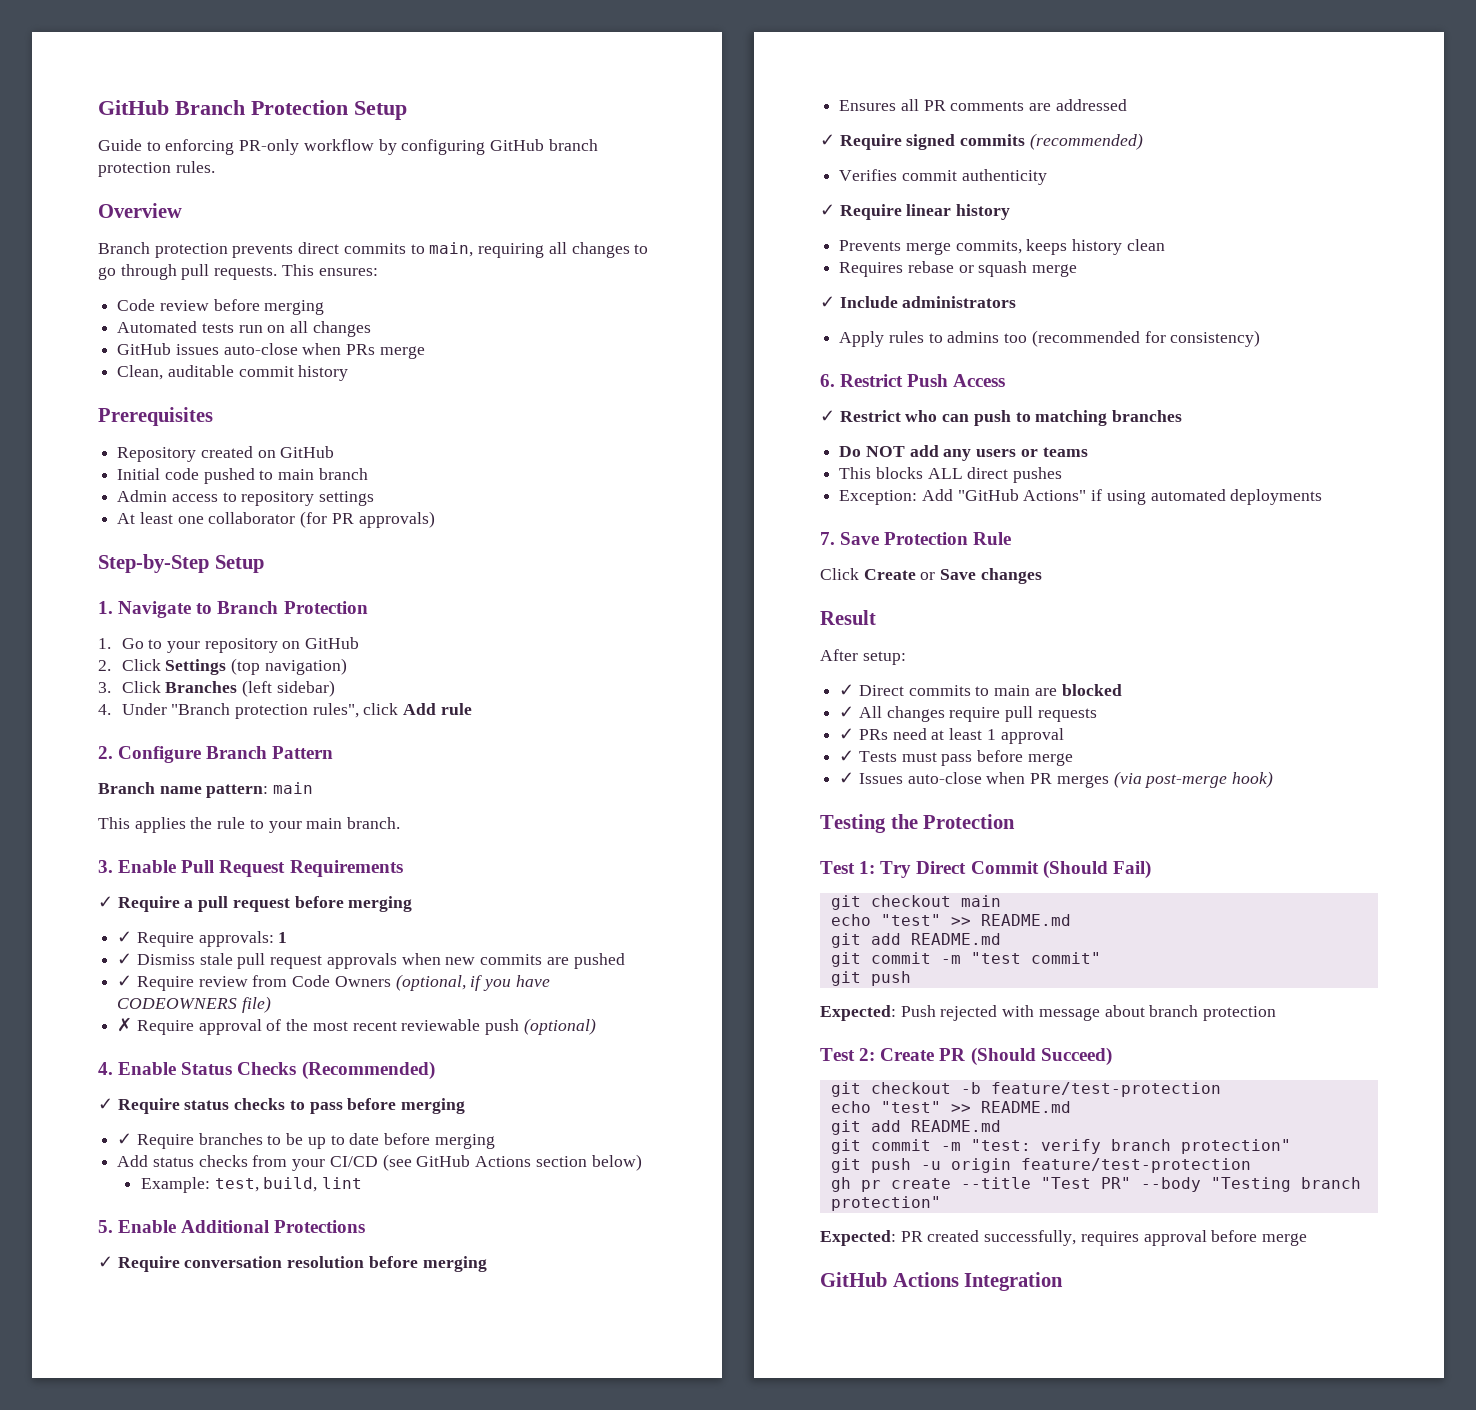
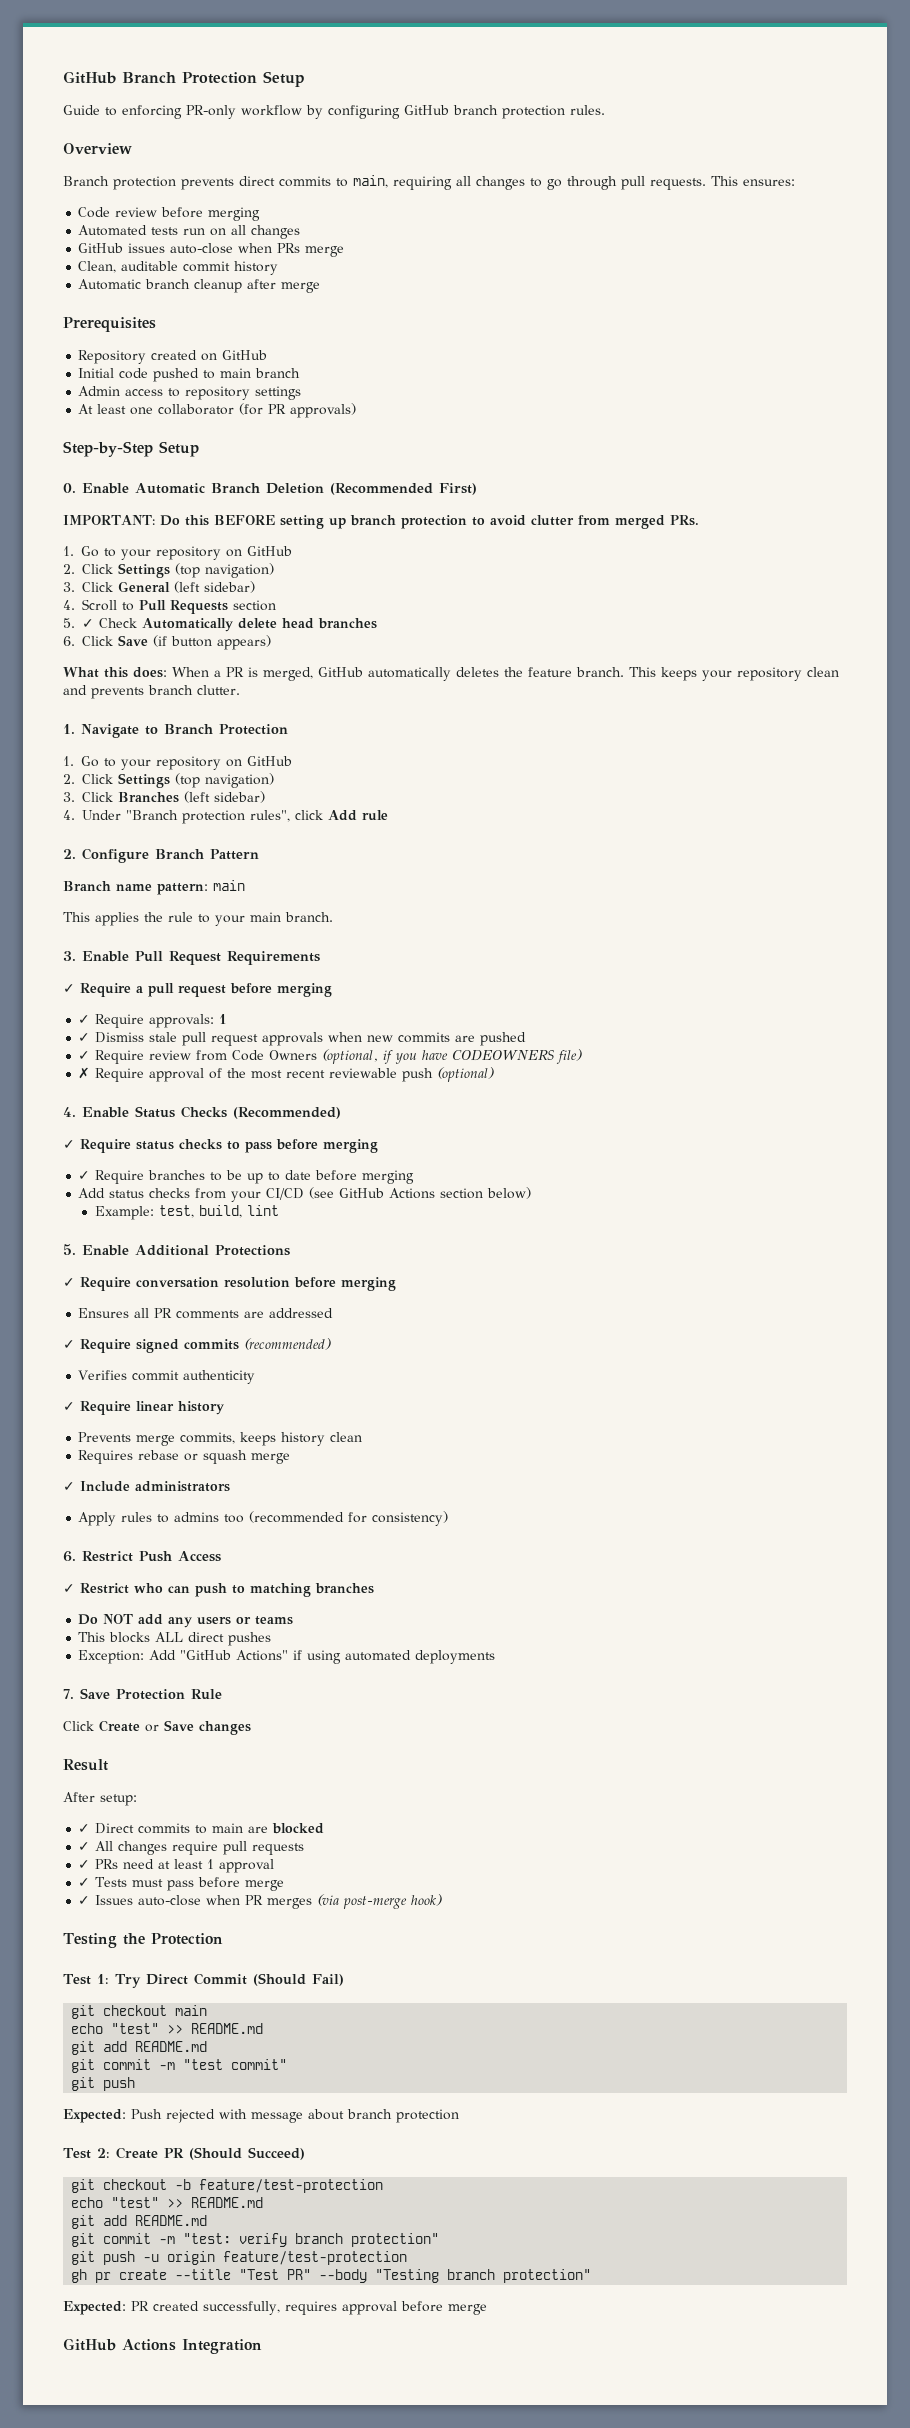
+ Automatic branch cleanup after merge
+ 0. Enable Automatic Branch Deletion (Recommended First)
+ IMPORTANT: Do this BEFORE setting up branch protection to avoid clutter from merged PRs.
+ 1. Go to your repository on GitHub
+ 2. Click Settings (top navigation)
+ 3. Click General (left sidebar)
+ 4. Scroll to Pull Requests section
+ 5. ✓ Check Automatically delete head branches
+ 6. Click Save (if button appears)
+ What this does: When a PR is merged, GitHub automatically deletes the feature branch. This keeps your repository clean and prevents branch clutter.

